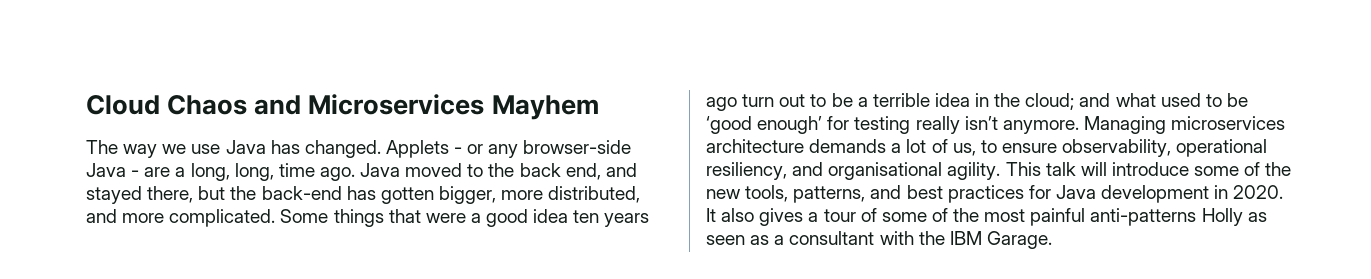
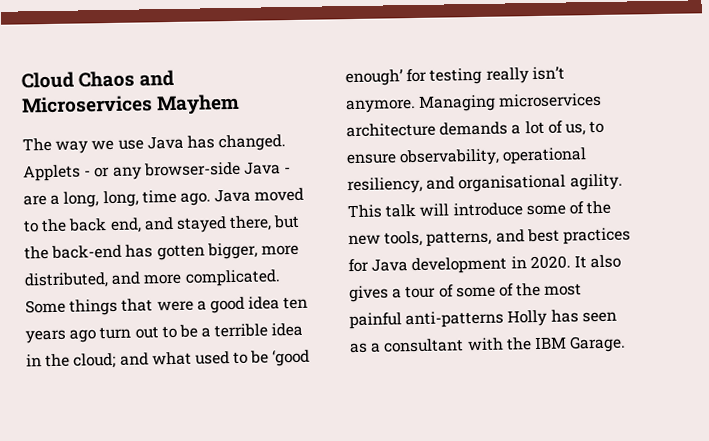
- It also gives a tour of some of the most painful anti-patterns Holly as seen as a consultant with the IBM Garage.
+ It also gives a tour of some of the most painful anti-patterns Holly has seen as a consultant with the IBM Garage.

